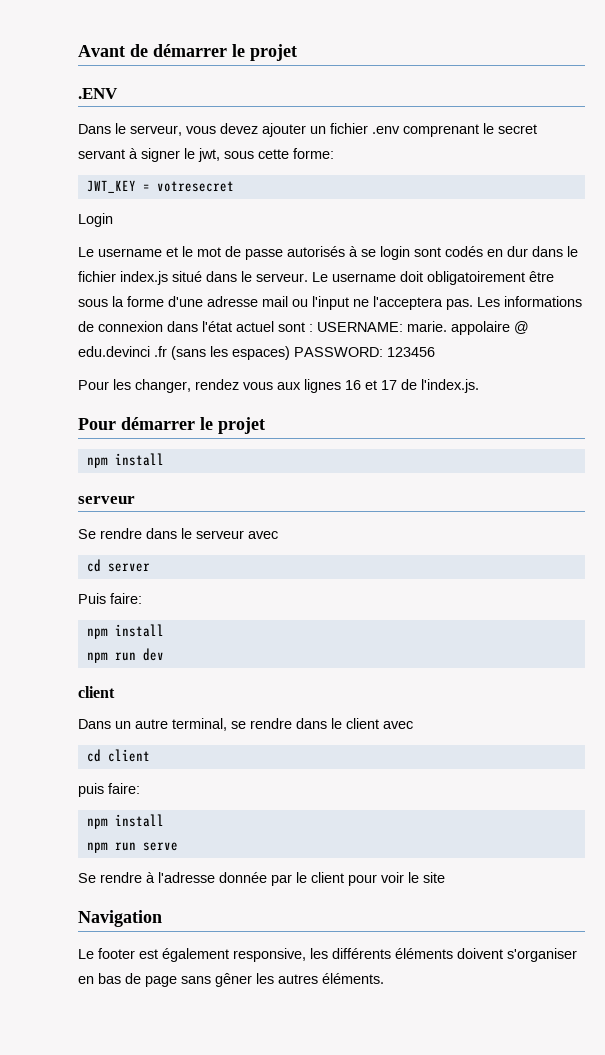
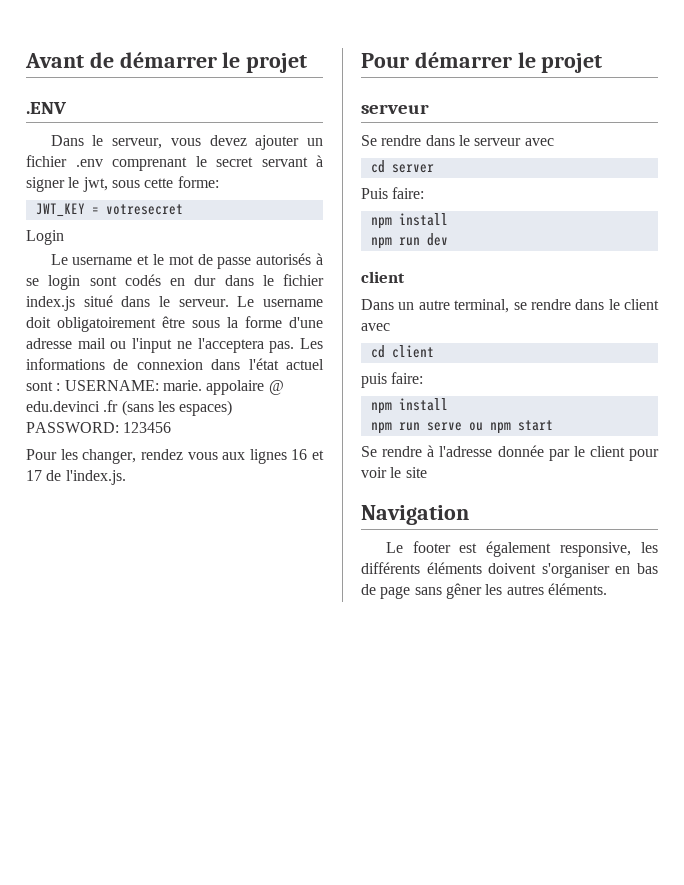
  Pour démarrer le projet
- npm install
- npm run serve
+ npm run serve ou npm start

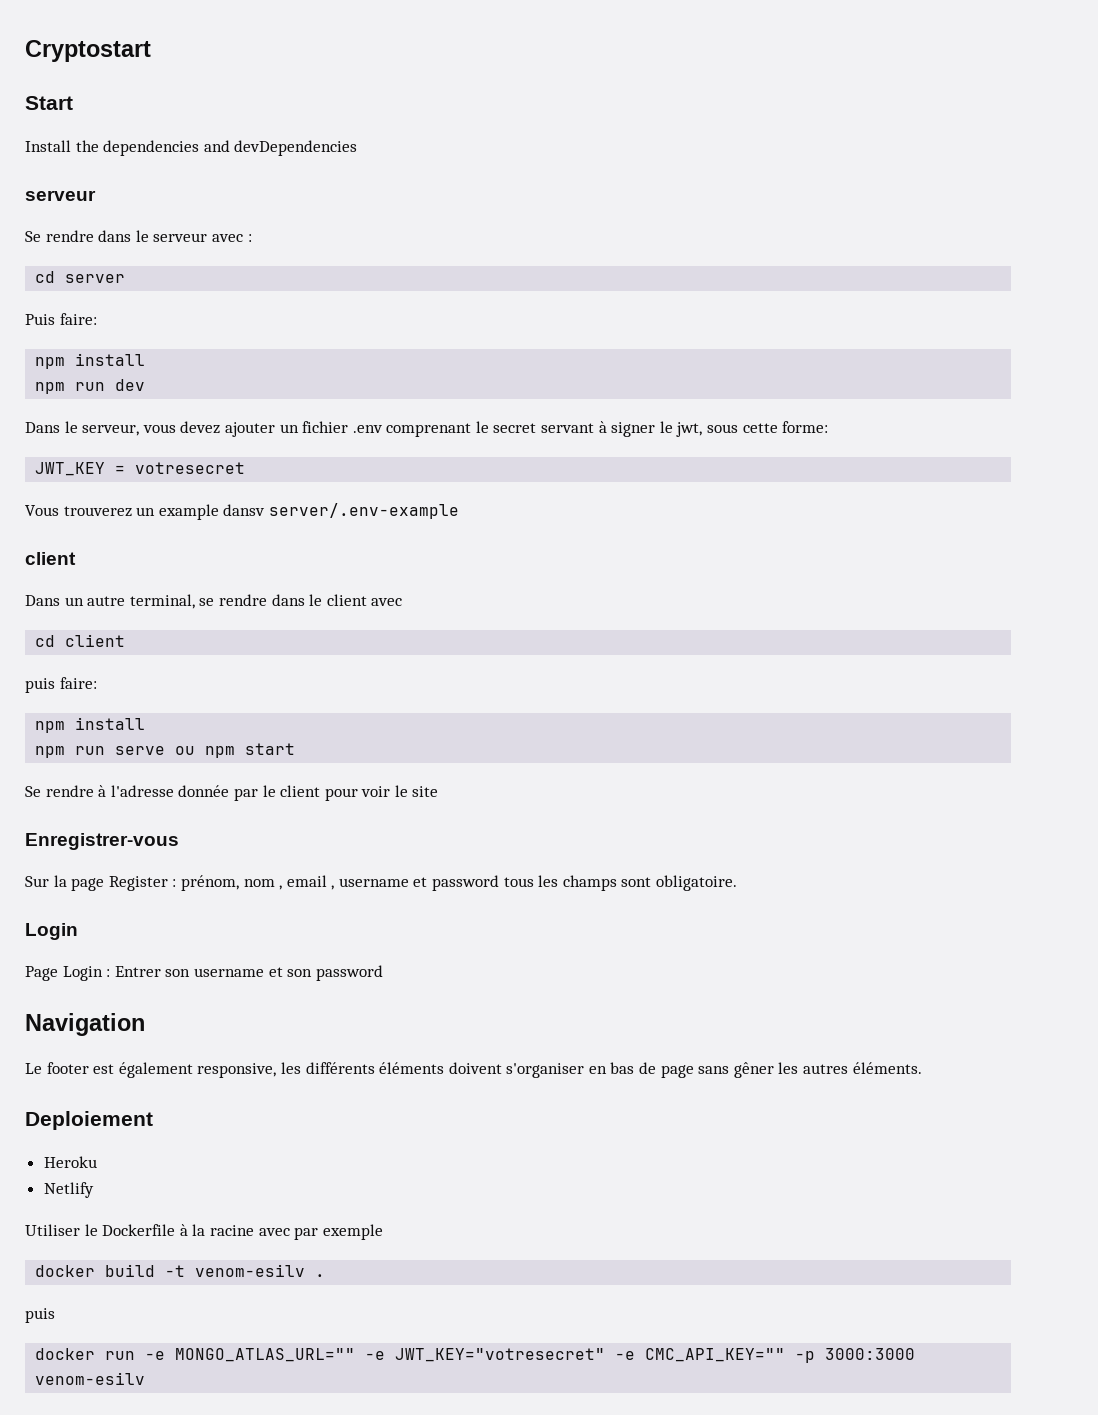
- Avant de démarrer le projet
- .ENV
+ Cryptostart
+ Start
+ Install the dependencies and devDependencies
+ serveur
+ Se rendre dans le serveur avec :
+ cd server
+ Puis faire:
+ npm install
+ npm run dev
- Login
- Le username et le mot de passe autorisés à se login sont codés en dur dans le fichier index.js situé dans le serveur. Le username doit obligatoirement être sous la forme d'une adresse mail ou l'input ne l'acceptera pas. Les informations de connexion dans l'état actuel sont : USERNAME: marie. appolaire @ edu.devinci .fr (sans les espaces) PASSWORD: 123456
- Pour les changer, rendez vous aux lignes 16 et 17 de l'index.js.
- Pour démarrer le projet
- serveur
- Se rendre dans le serveur avec
- cd server
- Puis faire:
- npm install
- npm run dev
+ Vous trouverez un example dansv server/.env-example
+ Enregistrer-vous
+ Sur la page Register : prénom, nom , email , username et password tous les champs sont obligatoire.
+ Login
+ Page Login : Entrer son username et son password
+ Deploiement
+ Heroku
+ Netlify
+ Utiliser le Dockerfile à la racine avec par exemple
+ docker build -t venom-esilv .
+ puis
+ docker run -e MONGO_ATLAS_URL="" -e JWT_KEY="votresecret" -e CMC_API_KEY="" -p 3000:3000 venom-esilv

